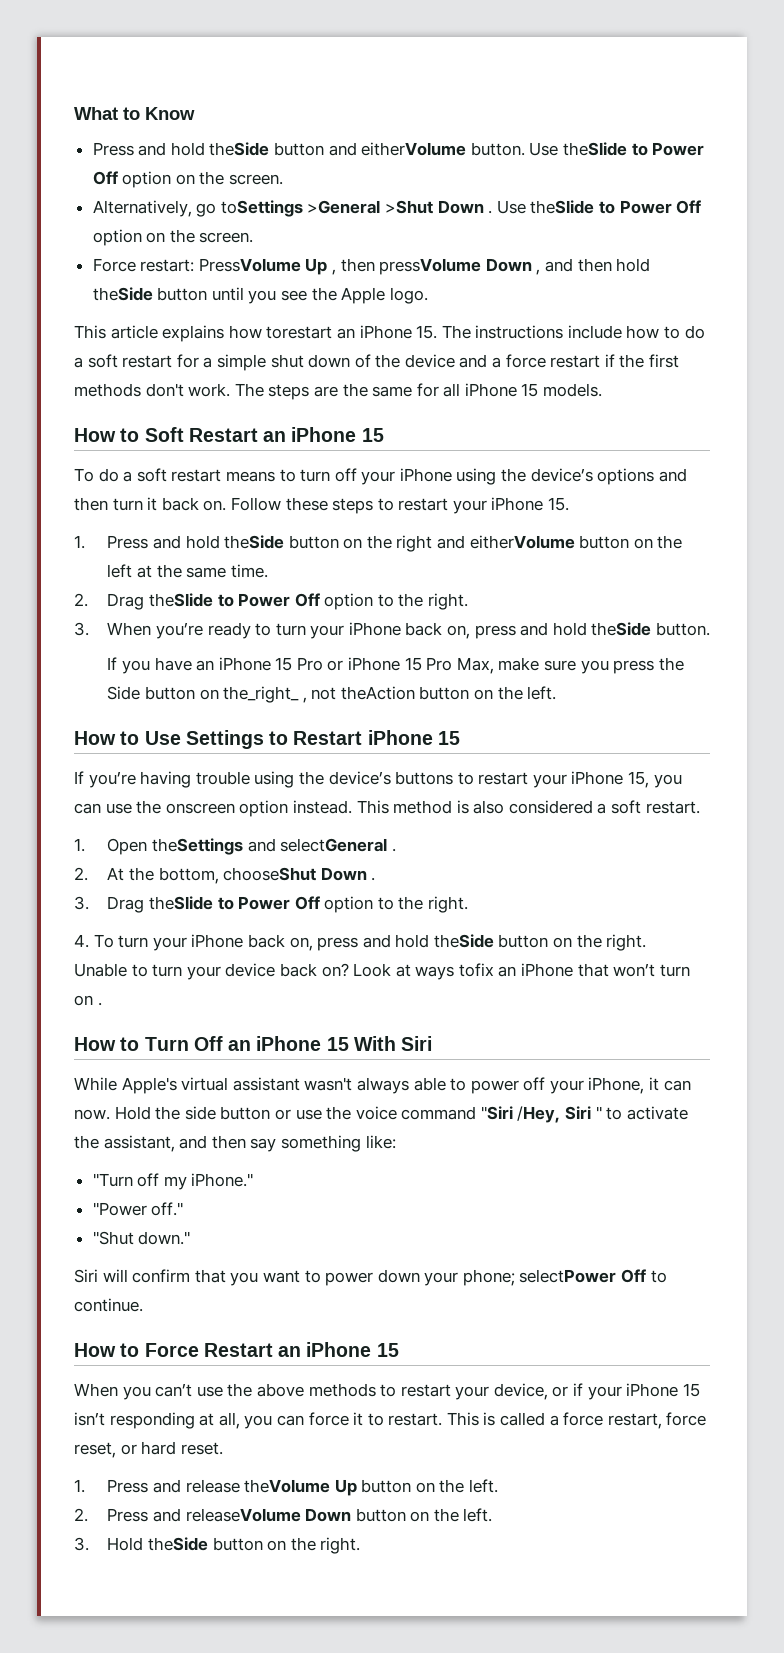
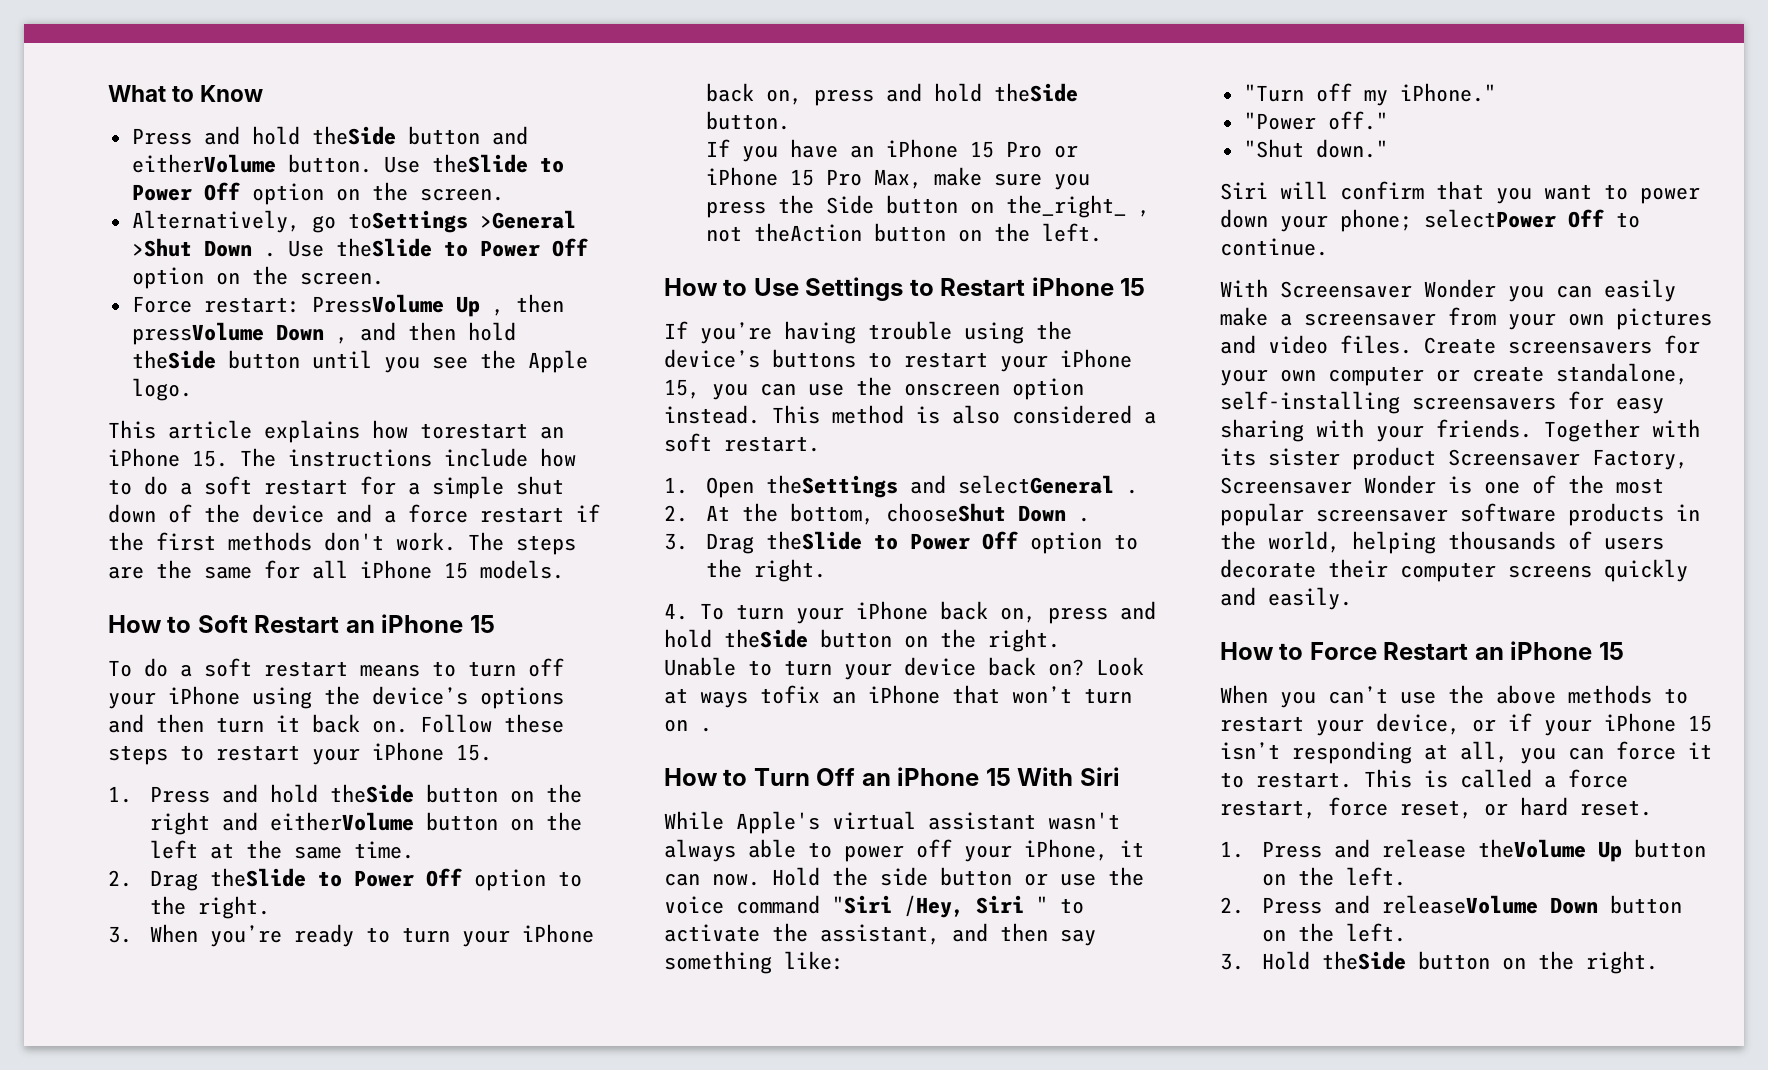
+ With Screensaver Wonder you can easily make a screensaver from your own pictures and video files. Create screensavers for your own computer or create standalone, self-installing screensavers for easy sharing with your friends. Together with its sister product Screensaver Factory, Screensaver Wonder is one of the most popular screensaver software products in the world, helping thousands of users decorate their computer screens quickly and easily.

